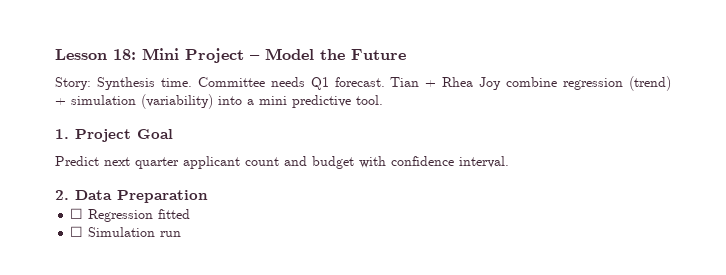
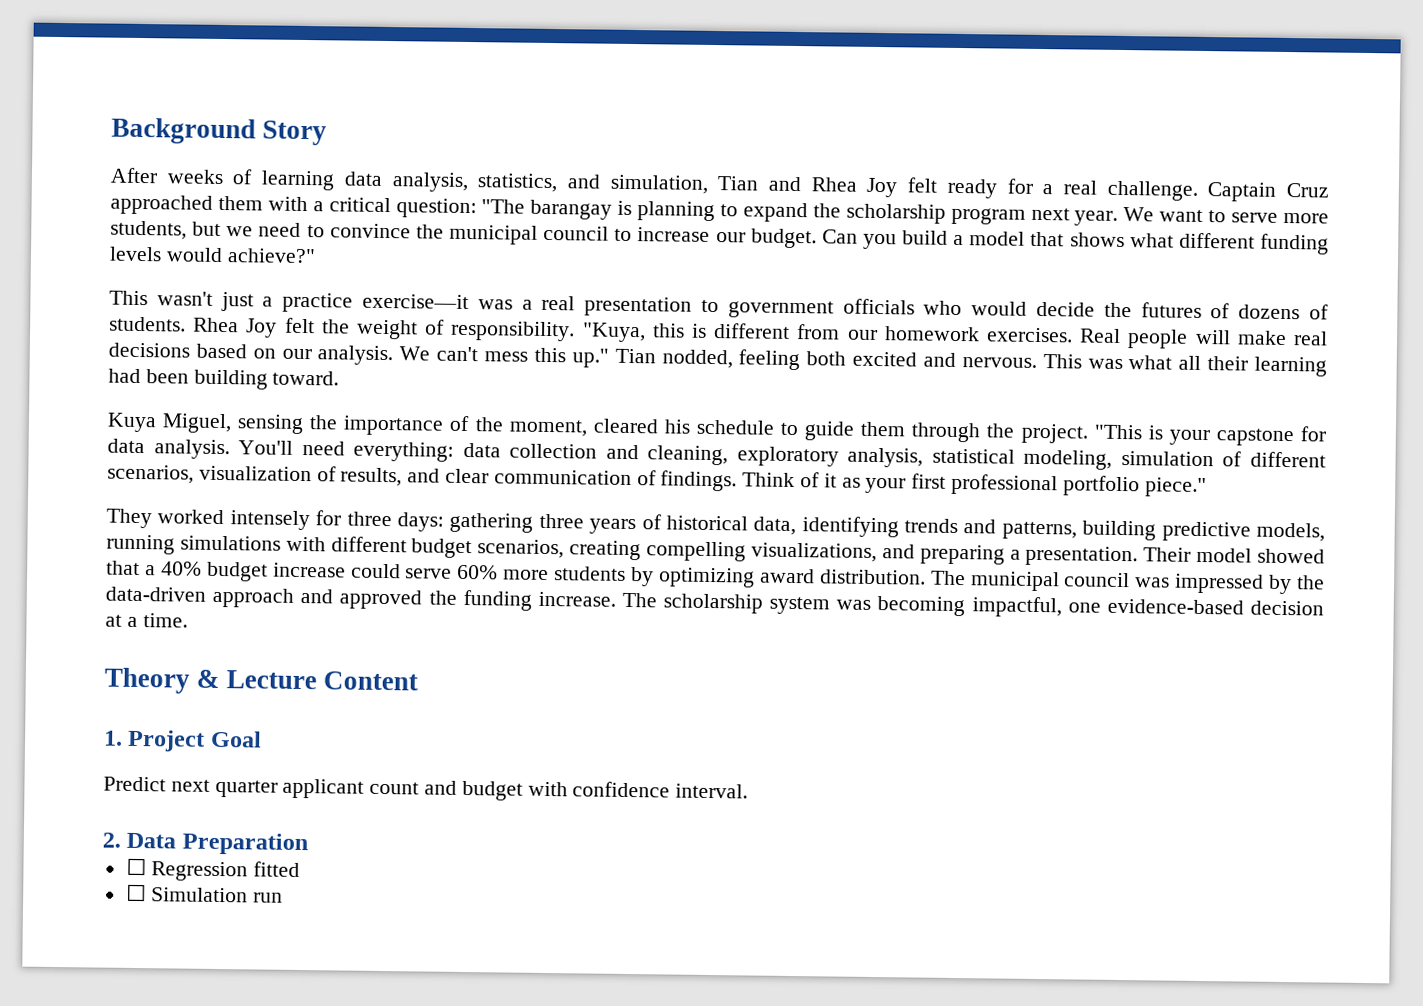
- Lesson 18: Mini Project – Model the Future
- Story: Synthesis time. Committee needs Q1 forecast. Tian + Rhea Joy combine regression (trend) + simulation (variability) into a mini predictive tool.
+ Background Story
+ After weeks of learning data analysis, statistics, and simulation, Tian and Rhea Joy felt ready for a real challenge. Captain Cruz approached them with a critical question: "The barangay is planning to expand the scholarship program next year. We want to serve more students, but we need to convince the municipal council to increase our budget. Can you build a model that shows what different funding levels would achieve?"
+ This wasn't just a practice exercise—it was a real presentation to government officials who would decide the futures of dozens of students. Rhea Joy felt the weight of responsibility. "Kuya, this is different from our homework exercises. Real people will make real decisions based on our analysis. We can't mess this up." Tian nodded, feeling both excited and nervous. This was what all their learning had been building toward.
+ Kuya Miguel, sensing the importance of the moment, cleared his schedule to guide them through the project. "This is your capstone for data analysis. You'll need everything: data collection and cleaning, exploratory analysis, statistical modeling, simulation of different scenarios, visualization of results, and clear communication of findings. Think of it as your first professional portfolio piece."
+ They worked intensely for three days: gathering three years of historical data, identifying trends and patterns, building predictive models, running simulations with different budget scenarios, creating compelling visualizations, and preparing a presentation. Their model showed that a 40% budget increase could serve 60% more students by optimizing award distribution. The municipal council was impressed by the data-driven approach and approved the funding increase. The scholarship system was becoming impactful, one evidence-based decision at a time.
+ Theory & Lecture Content

